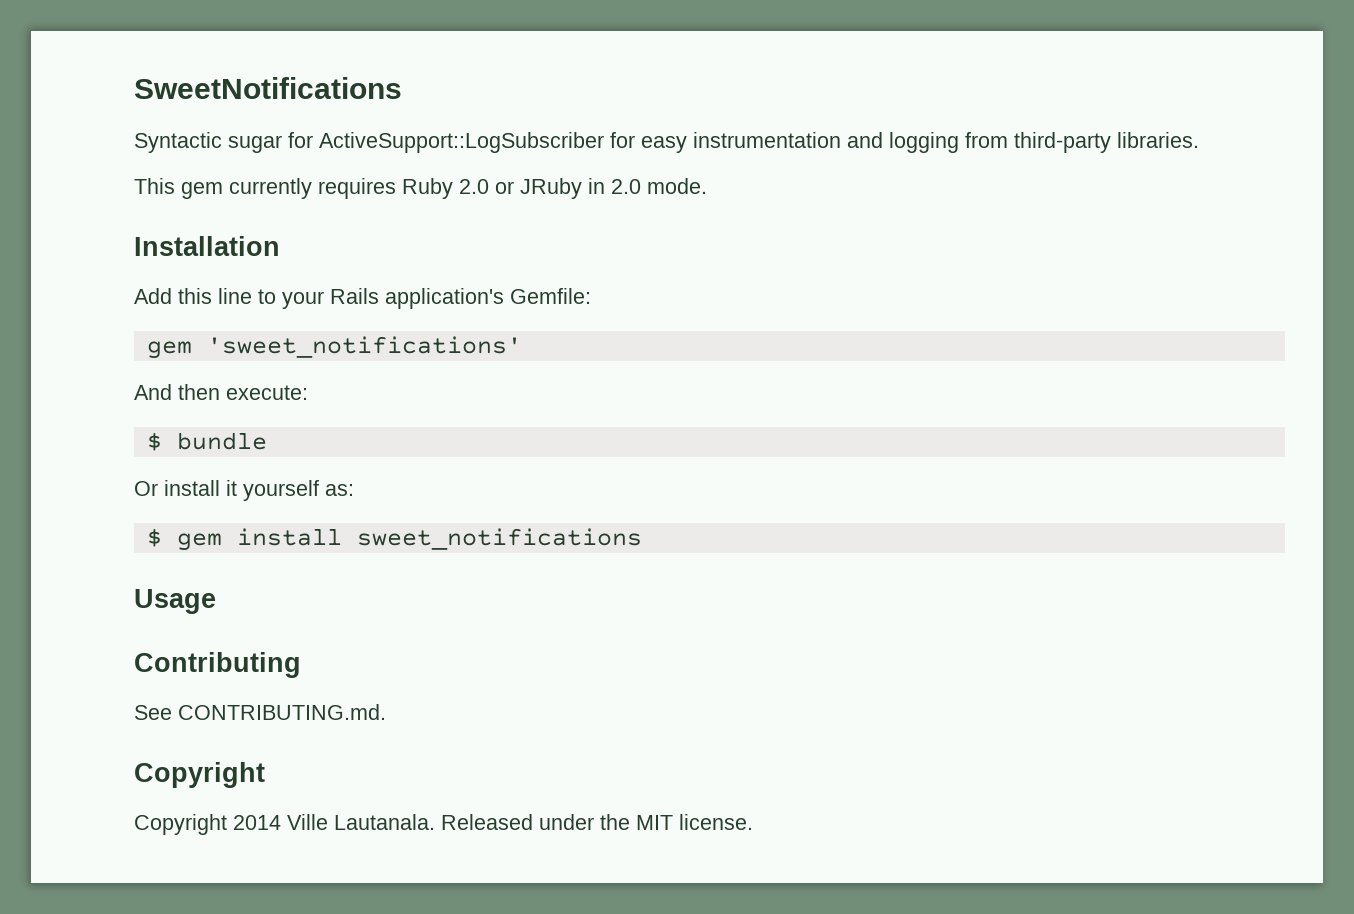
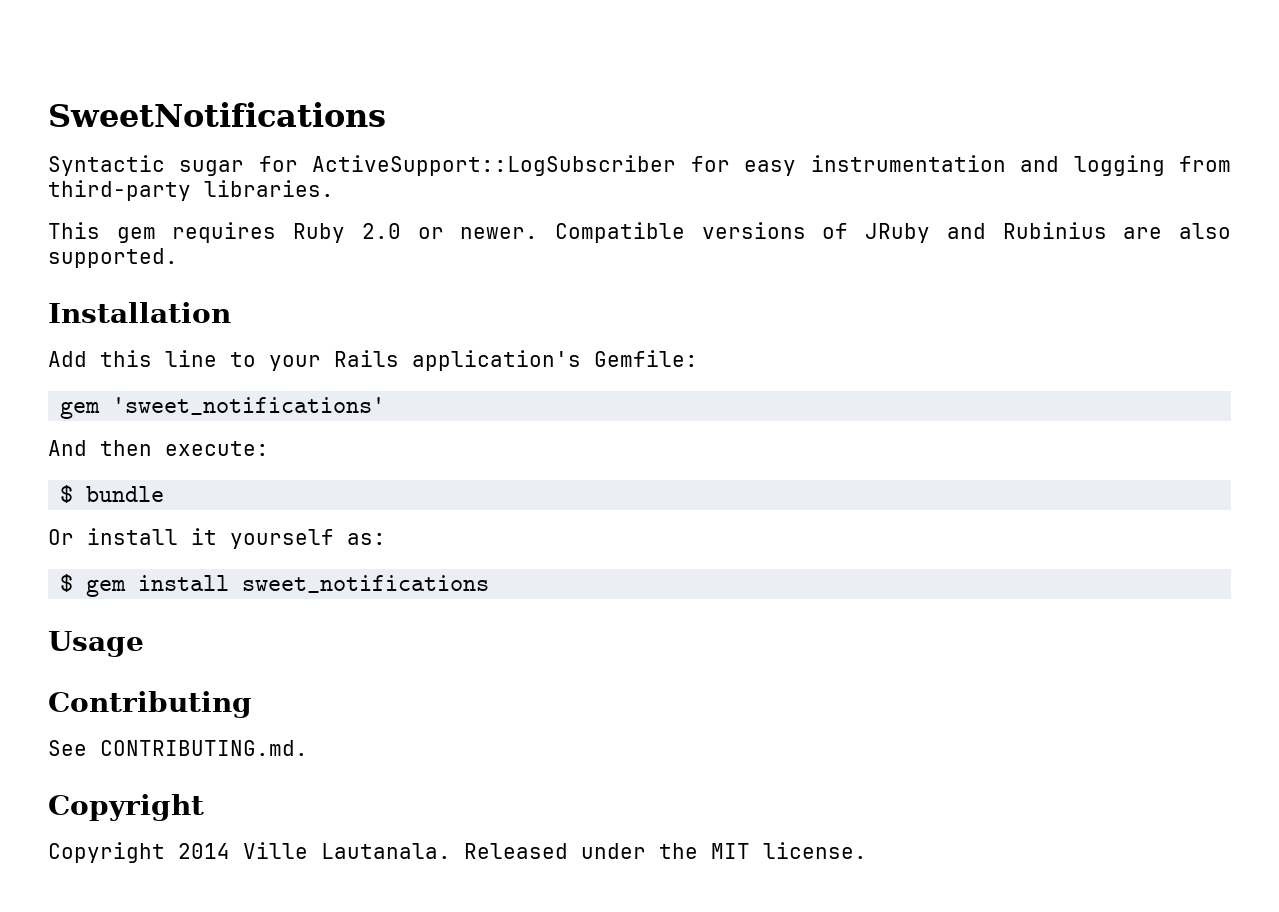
- This gem currently requires Ruby 2.0 or JRuby in 2.0 mode.
+ This gem requires Ruby 2.0 or newer. Compatible versions of JRuby and Rubinius are also supported.

